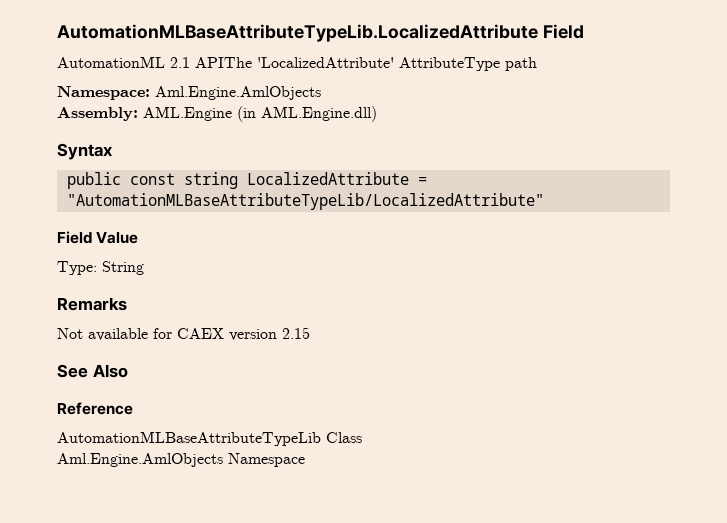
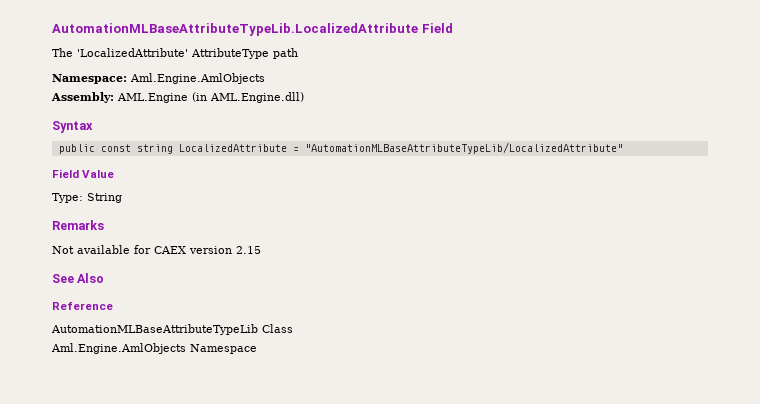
- AutomationML 2.1 APIThe 'LocalizedAttribute' AttributeType path
+ The 'LocalizedAttribute' AttributeType path

